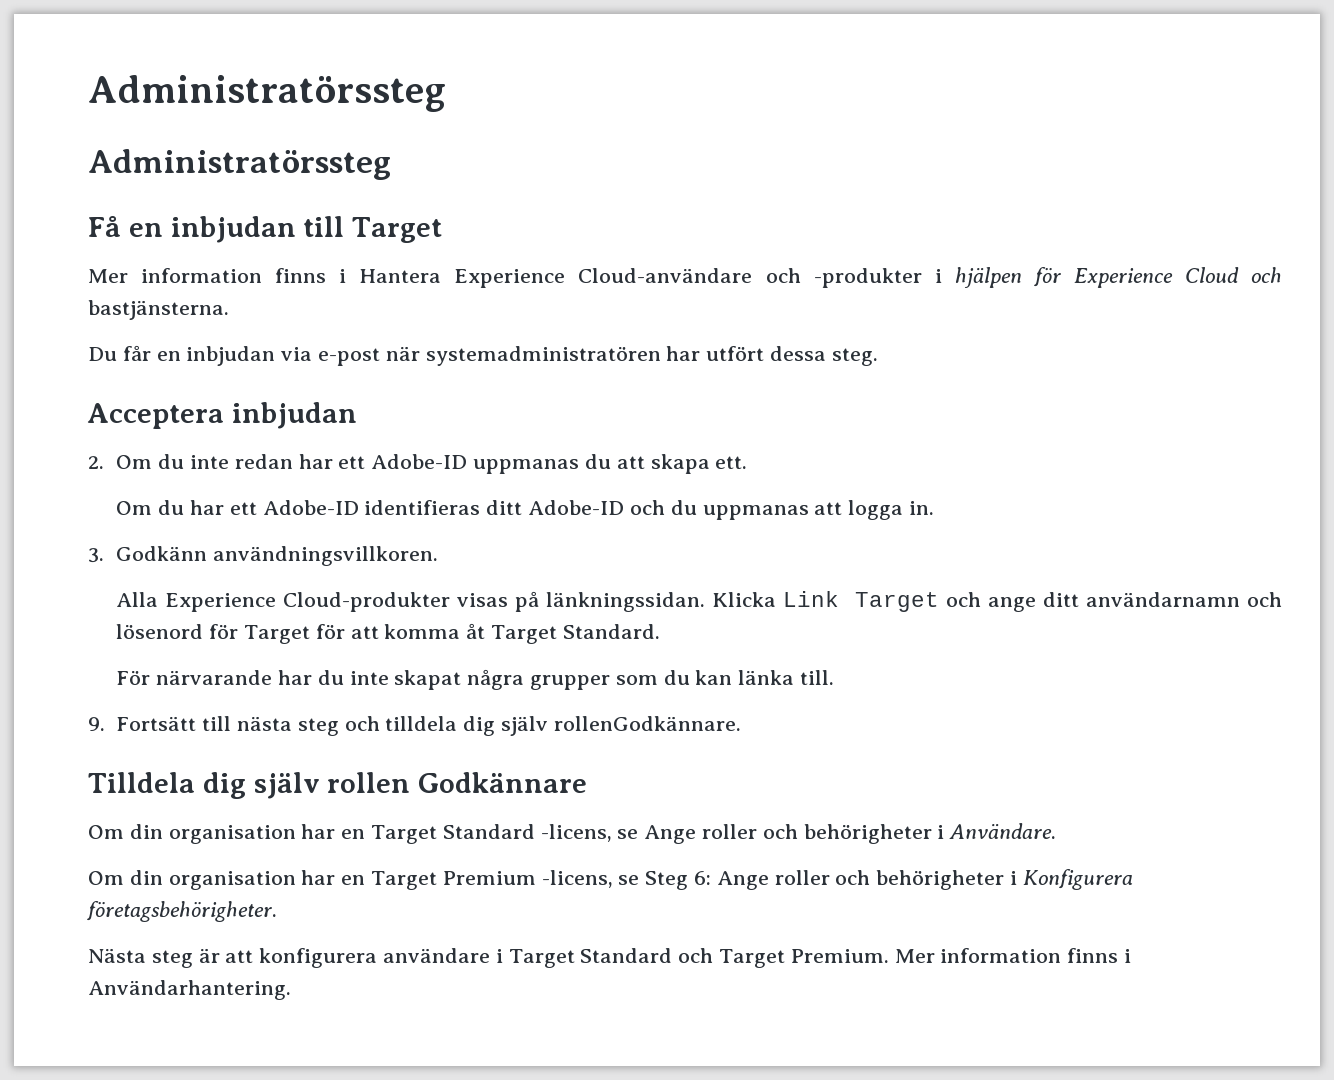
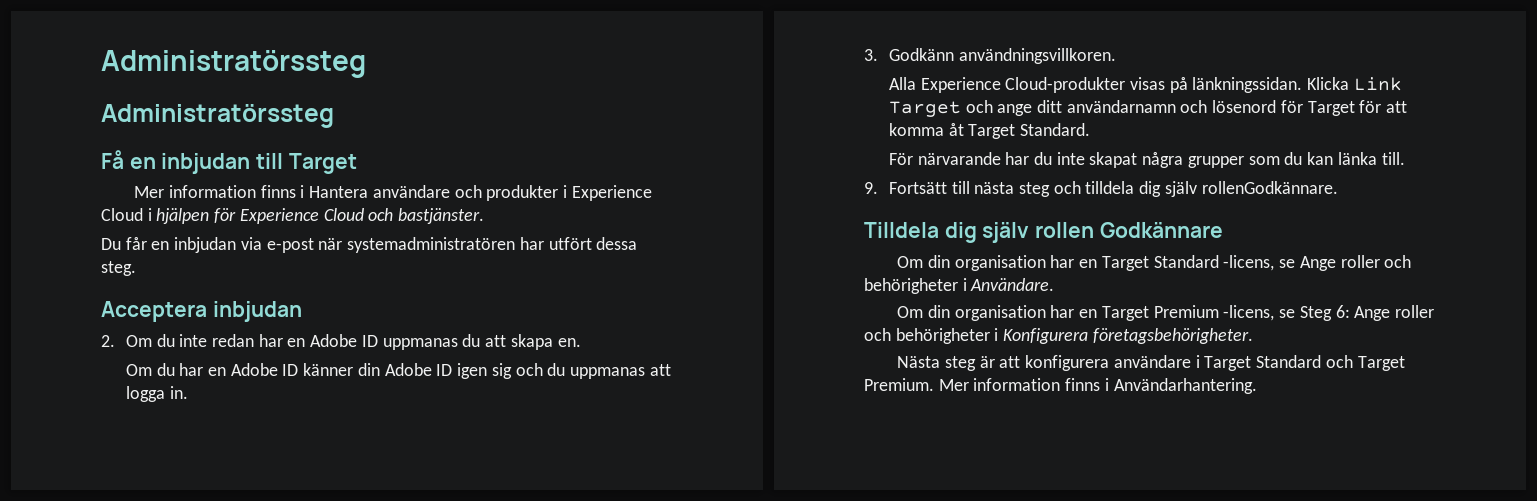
- Mer information finns i Hantera Experience Cloud-användare och -produkter i hjälpen för Experience Cloud och bastjänsterna.
+ Mer information finns i Hantera användare och produkter i Experience Cloud i hjälpen för Experience Cloud och bastjänster.
- 2. Om du inte redan har ett Adobe-ID uppmanas du att skapa ett.
+ 2. Om du inte redan har en Adobe ID uppmanas du att skapa en.
- Om du har ett Adobe-ID identifieras ditt Adobe-ID och du uppmanas att logga in.
+ Om du har en Adobe ID känner din Adobe ID igen sig och du uppmanas att logga in.

